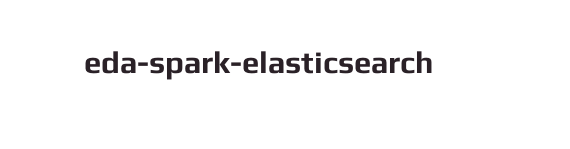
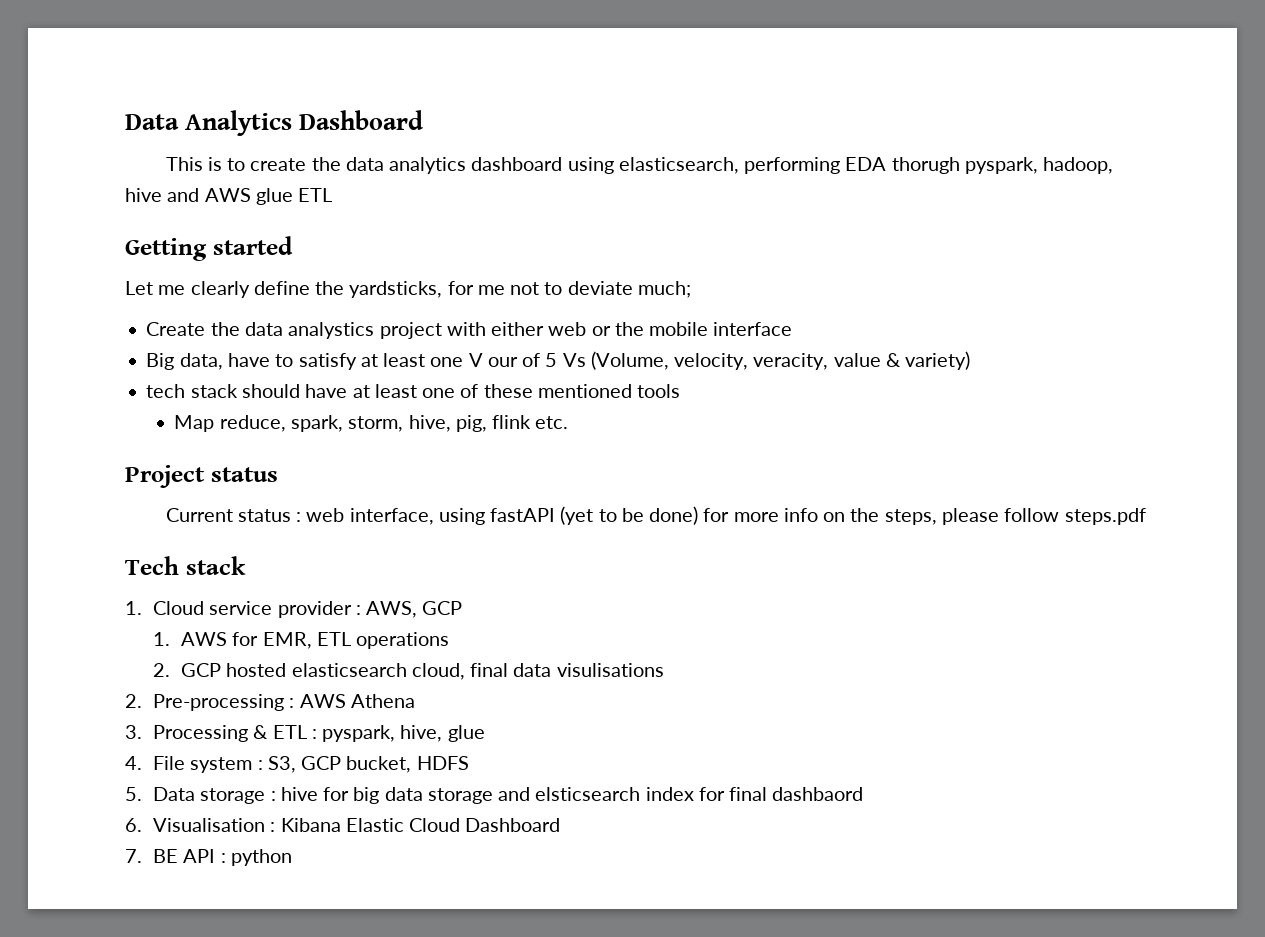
- eda-spark-elasticsearch
+ Data Analytics Dashboard
+ This is to create the data analytics dashboard using elasticsearch, performing EDA thorugh pyspark, hadoop, hive and AWS glue ETL
+ Getting started
+ Let me clearly define the yardsticks, for me not to deviate much;
+ Create the data analystics project with either web or the mobile interface
+ Big data, have to satisfy at least one V our of 5 Vs (Volume, velocity, veracity, value & variety)
+ tech stack should have at least one of these mentioned tools
+ Map reduce, spark, storm, hive, pig, flink etc.
+ Project status
+ Current status : web interface, using fastAPI (yet to be done) for more info on the steps, please follow steps.pdf
+ Tech stack
+ 1. Cloud service provider : AWS, GCP
+ 1. AWS for EMR, ETL operations
+ 2. GCP hosted elasticsearch cloud, final data visulisations
+ 2. Pre-processing : AWS Athena
+ 3. Processing & ETL : pyspark, hive, glue
+ 4. File system : S3, GCP bucket, HDFS
+ 5. Data storage : hive for big data storage and elsticsearch index for final dashbaord
+ 6. Visualisation : Kibana Elastic Cloud Dashboard
+ 7. BE API : python

